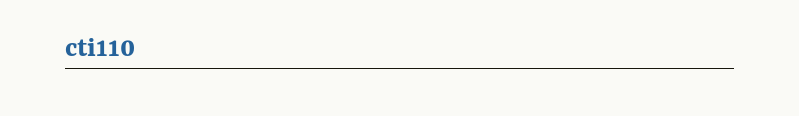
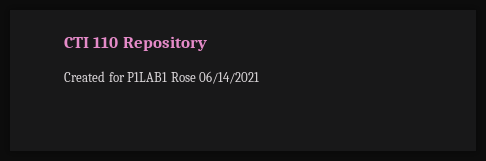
- cti110
+ CTI 110 Repository
+ Created for P1LAB1 Rose 06/14/2021

